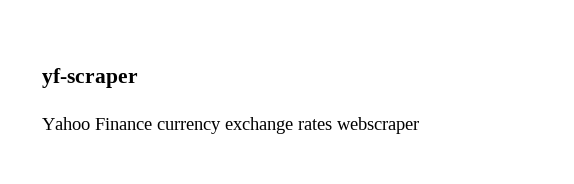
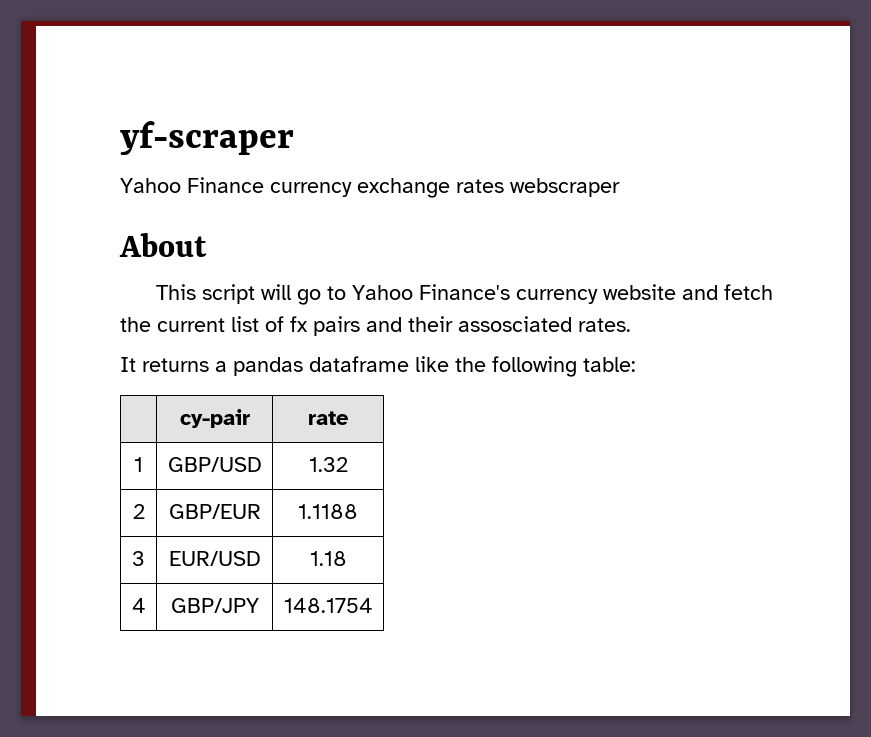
+ About
+ This script will go to Yahoo Finance's currency website and fetch the current list of fx pairs and their assosciated rates.
+ It returns a pandas dataframe like the following table:
+ | cy-pair | rate
+ 1 | GBP/USD | 1.32
+ 2 | GBP/EUR | 1.1188
+ 3 | EUR/USD | 1.18
+ 4 | GBP/JPY | 148.1754

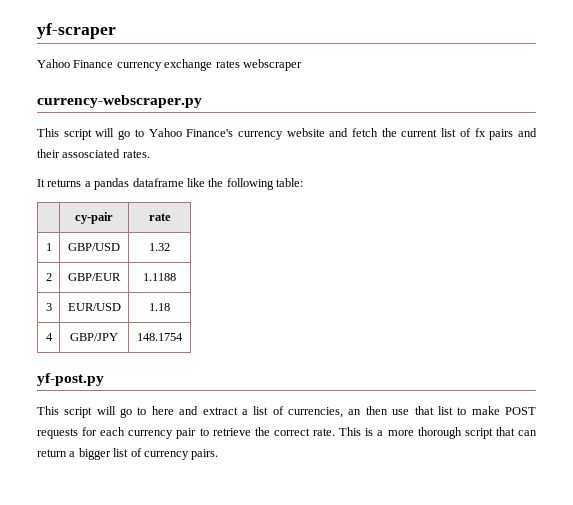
- About
+ currency-webscraper.py
+ yf-post.py
+ This script will go to here and extract a list of currencies, an then use that list to make POST requests for each currency pair to retrieve the correct rate. This is a more thorough script that can return a bigger list of currency pairs.

